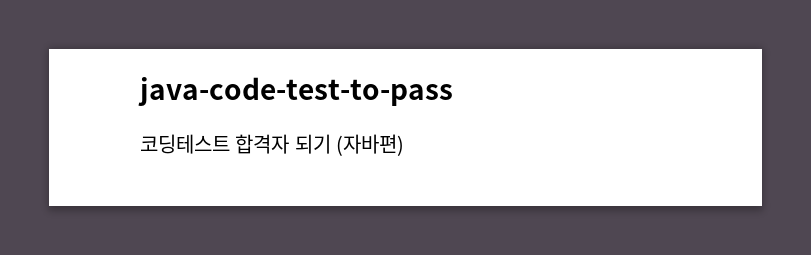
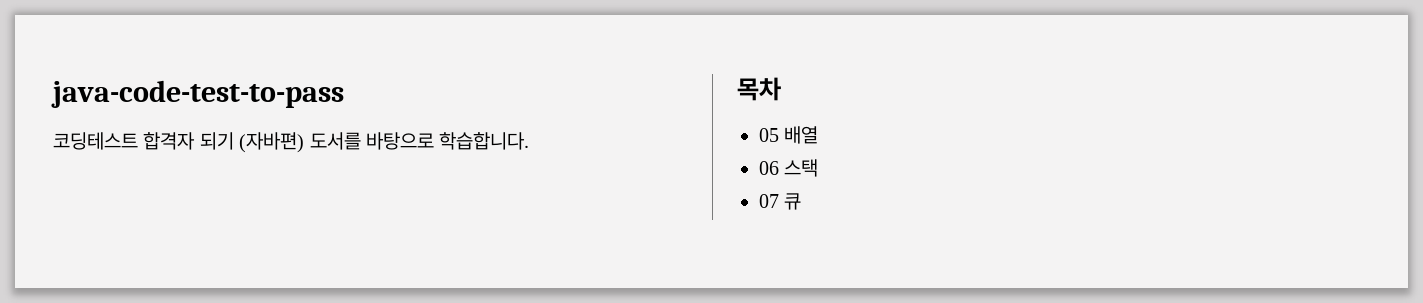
- 코딩테스트 합격자 되기 (자바편)
+ 코딩테스트 합격자 되기 (자바편) 도서를 바탕으로 학습합니다.
+ 목차
+ 05 배열
+ 06 스택
+ 07 큐

